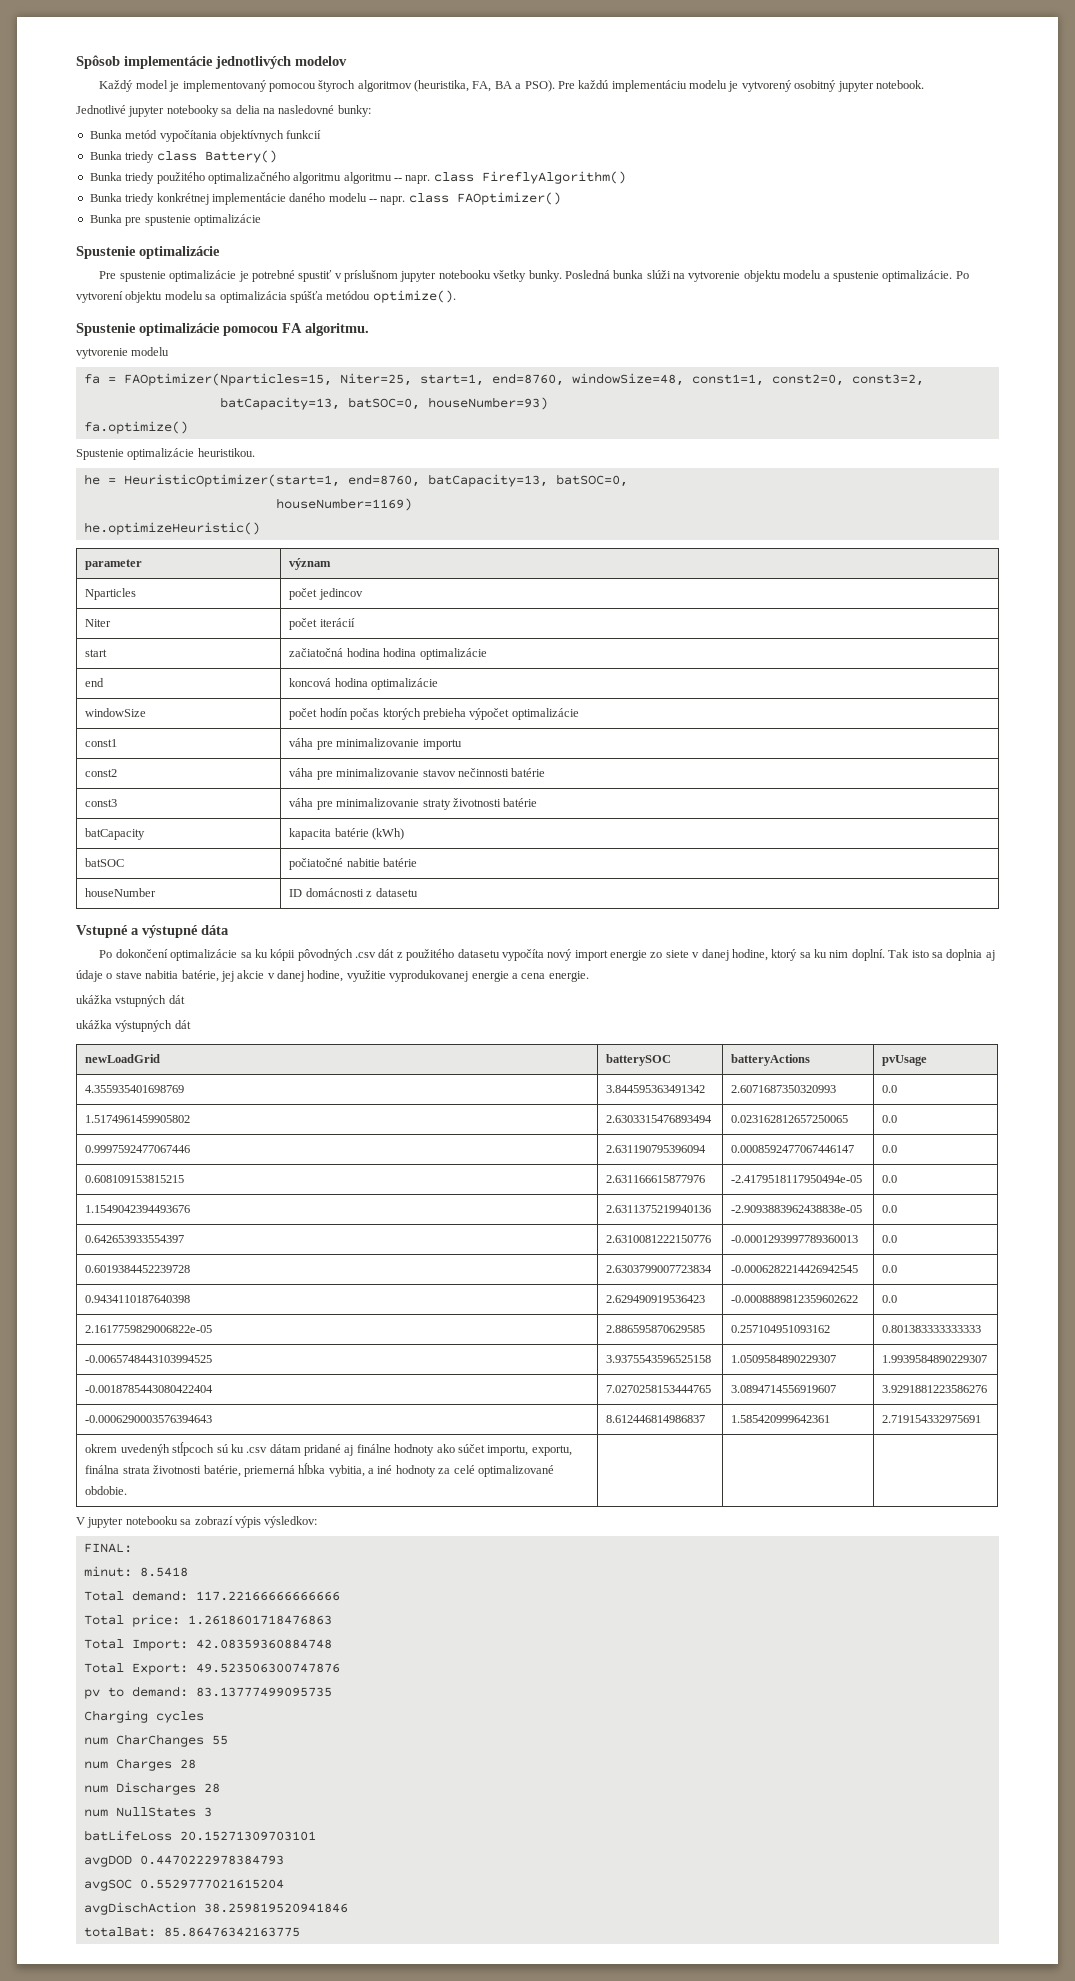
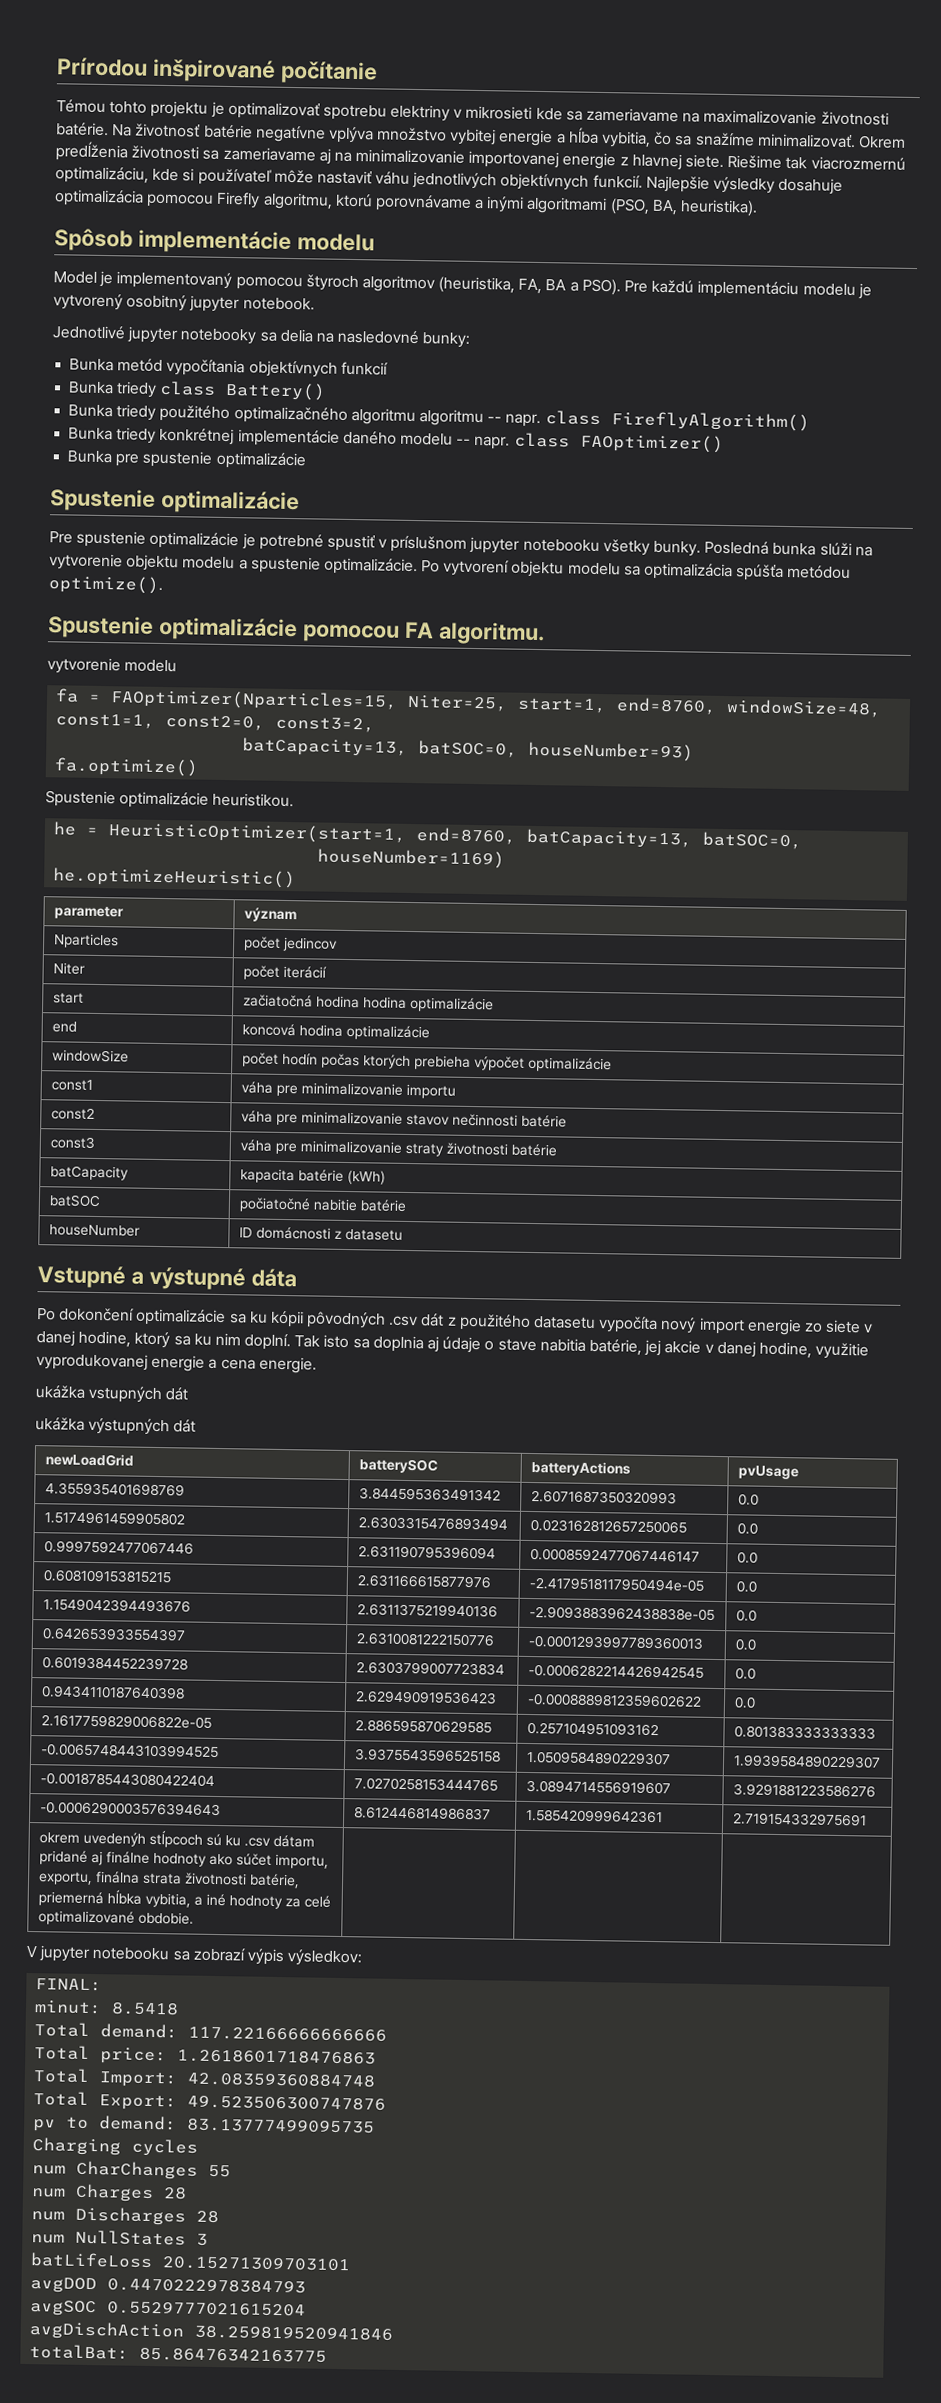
- Spôsob implementácie jednotlivých modelov
- Každý model je implementovaný pomocou štyroch algoritmov (heuristika, FA, BA a PSO).
+ Prírodou inšpirované počítanie
+ Témou tohto projektu je optimalizovať spotrebu elektriny v mikrosieti kde sa zameriavame na maximalizovanie životnosti batérie. Na životnosť batérie negatívne vplýva množstvo vybitej energie a hĺba vybitia, čo sa snažíme minimalizovať. Okrem predĺženia životnosti sa zameriavame aj na minimalizovanie importovanej energie z hlavnej siete. Riešime tak viacrozmernú optimalizáciu, kde si používateľ môže nastaviť váhu jednotlivých objektívnych funkcií. Najlepšie výsledky dosahuje optimalizácia pomocou Firefly algoritmu, ktorú porovnávame a inými algoritmami (PSO, BA, heuristika).
+ Spôsob implementácie modelu
+ Model je implementovaný pomocou štyroch algoritmov (heuristika, FA, BA a PSO).

